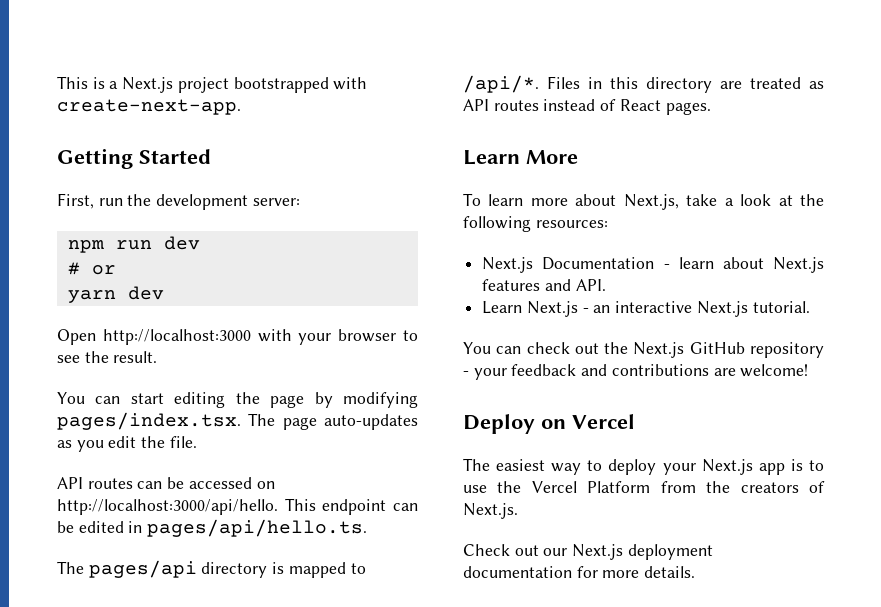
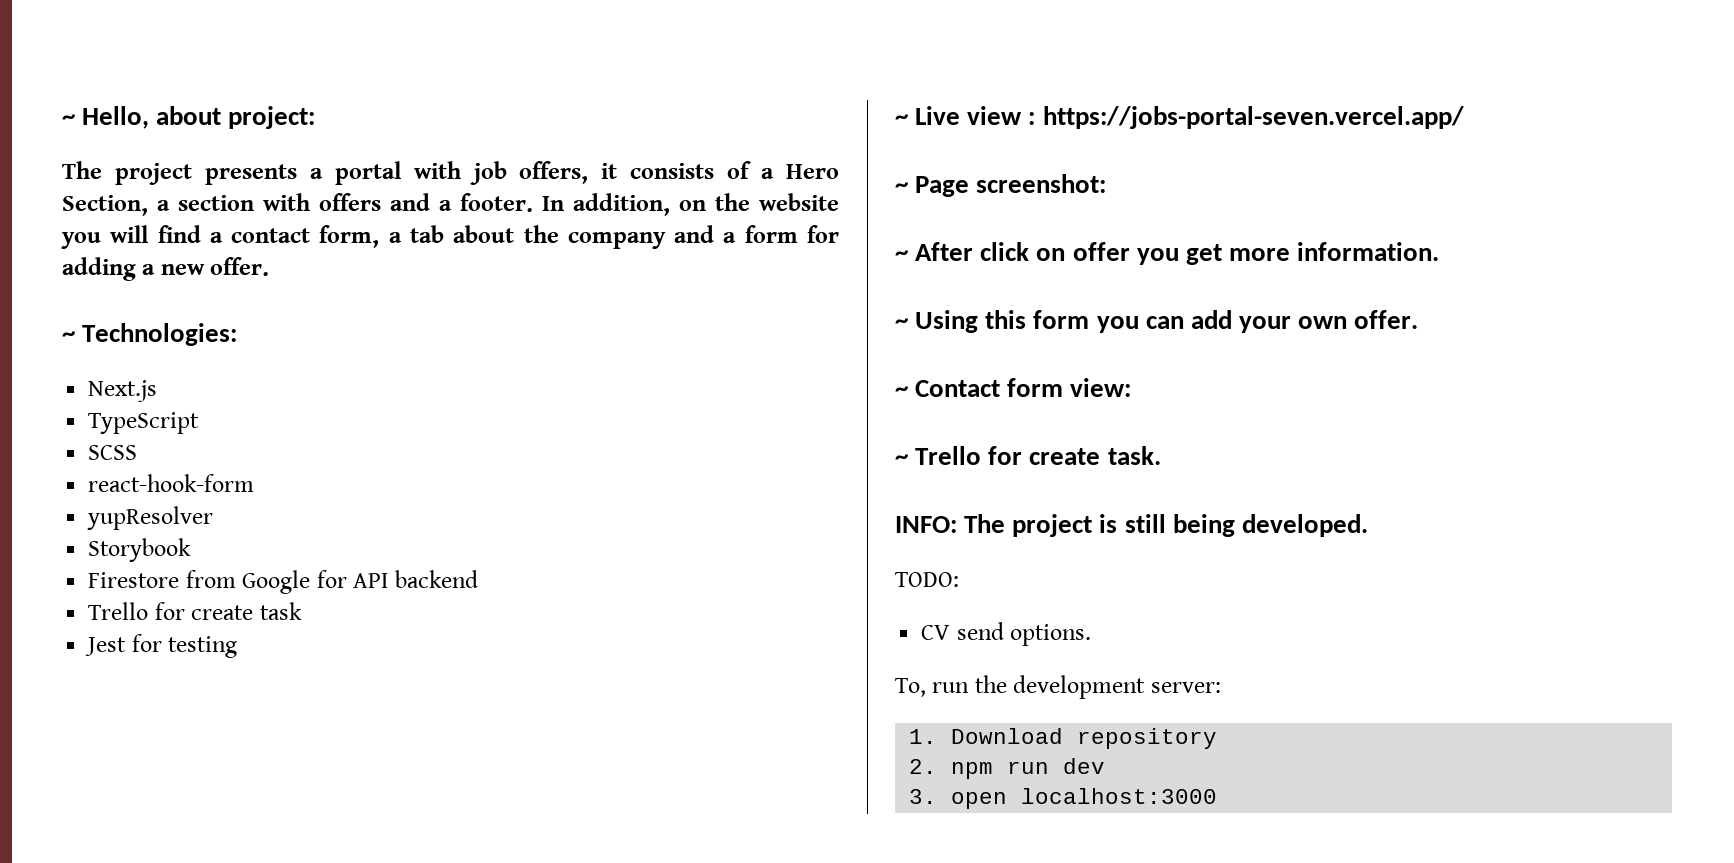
- This is a Next.js project bootstrapped with create-next-app.
- Getting Started
- First, run the development server:
+ ~ Hello, about project:
+ The project presents a portal with job offers, it consists of a Hero Section, a section with offers and a footer. In addition, on the website you will find a contact form, a tab about the company and a form for adding a new offer.
+ ~ Technologies:
+ Next.js
+ TypeScript
+ SCSS
+ react-hook-form
+ yupResolver
+ Storybook
+ Firestore from Google for API backend
+ Trello for create task
+ Jest for testing
+ ~ Live view : https://jobs-portal-seven.vercel.app/
+ ~ Page screenshot:
+ ~ After click on offer you get more information.
+ ~ Using this form you can add your own offer.
+ ~ Contact form view:
+ ~ Trello for create task.
+ INFO: The project is still being developed.
+ TODO:
+ CV send options.
+ To, run the development server:
- npm run dev
+ 1. Download repository
+ 2. npm run dev
- # or
- yarn dev
- Open http://localhost:3000 with your browser to see the result.
- You can start editing the page by modifying pages/index.tsx. The page auto-updates as you edit the file.
- API routes can be accessed on http://localhost:3000/api/hello. This endpoint can be edited in pages/api/hello.ts.
- The pages/api directory is mapped to /api/*. Files in this directory are treated as API routes instead of React pages.
- Learn More
- To learn more about Next.js, take a look at the following resources:
- Next.js Documentation - learn about Next.js features and API.
- Learn Next.js - an interactive Next.js tutorial.
- You can check out the Next.js GitHub repository - your feedback and contributions are welcome!
- Deploy on Vercel
- The easiest way to deploy your Next.js app is to use the Vercel Platform from the creators of Next.js.
- Check out our Next.js deployment documentation for more details.
+ 3. open localhost:3000

